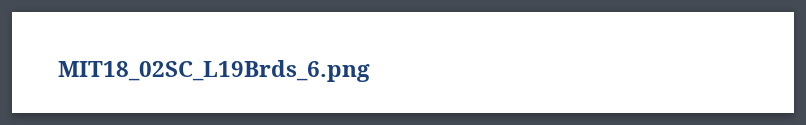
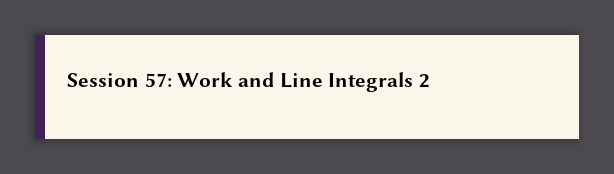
- MIT18_02SC_L19Brds_6.png
+ Session 57: Work and Line Integrals 2

